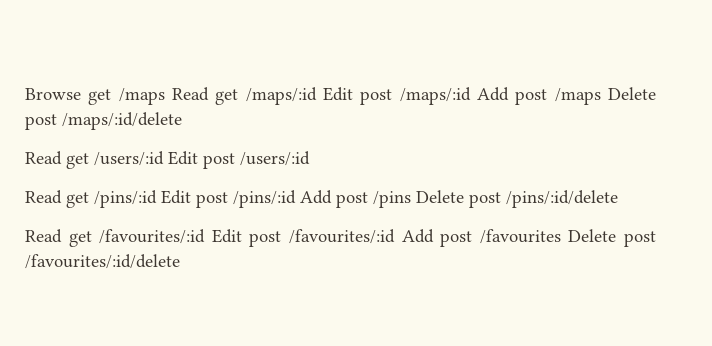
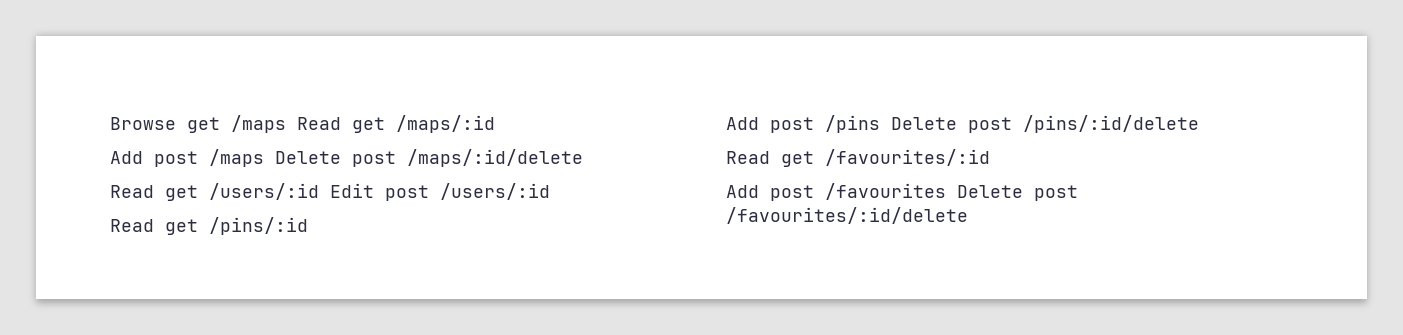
- Browse get /maps Read get /maps/:id Edit post /maps/:id Add post /maps Delete post /maps/:id/delete
+ Browse get /maps Read get /maps/:id
+ Add post /maps Delete post /maps/:id/delete
- Read get /pins/:id Edit post /pins/:id Add post /pins Delete post /pins/:id/delete
+ Read get /pins/:id
+ Add post /pins Delete post /pins/:id/delete
- Read get /favourites/:id Edit post /favourites/:id Add post /favourites Delete post /favourites/:id/delete
+ Read get /favourites/:id
+ Add post /favourites Delete post /favourites/:id/delete

